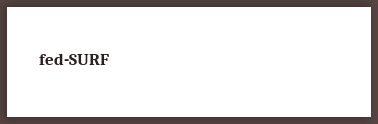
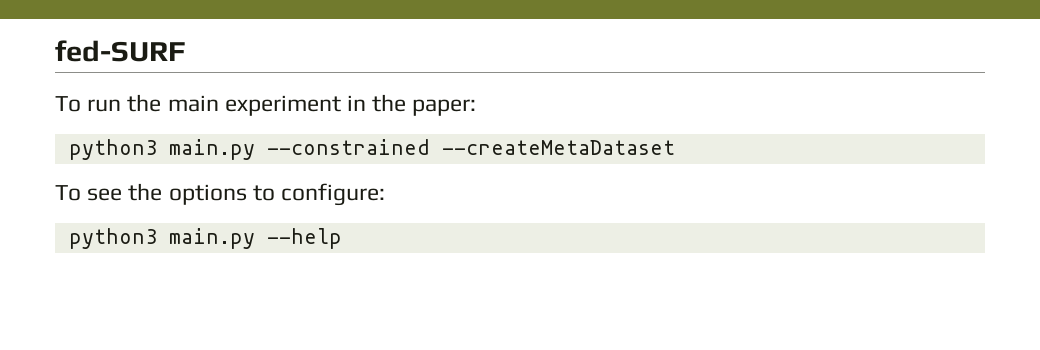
+ To run the main experiment in the paper:
+ python3 main.py --constrained --createMetaDataset
+ To see the options to configure:
+ python3 main.py --help

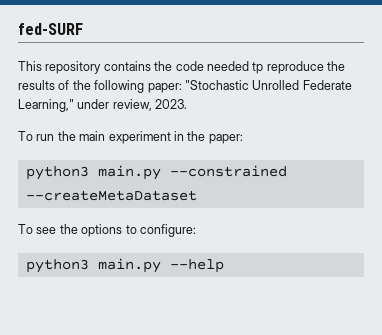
+ This repository contains the code needed tp reproduce the results of the following paper: "Stochastic Unrolled Federate Learning," under review, 2023.

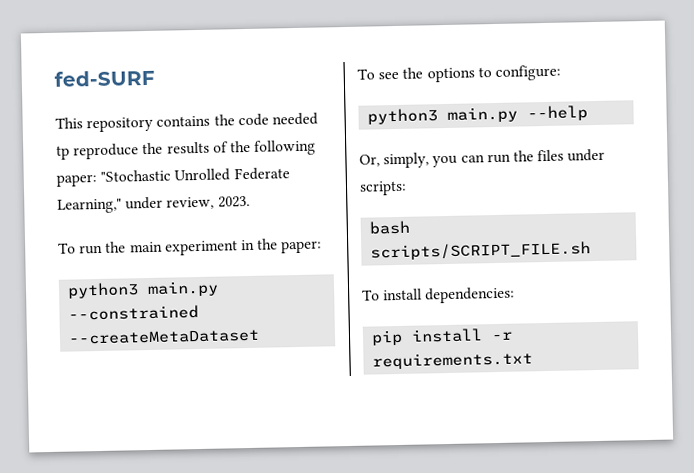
+ Or, simply, you can run the files under scripts:
+ bash scripts/SCRIPT_FILE.sh
+ To install dependencies:
+ pip install -r requirements.txt

